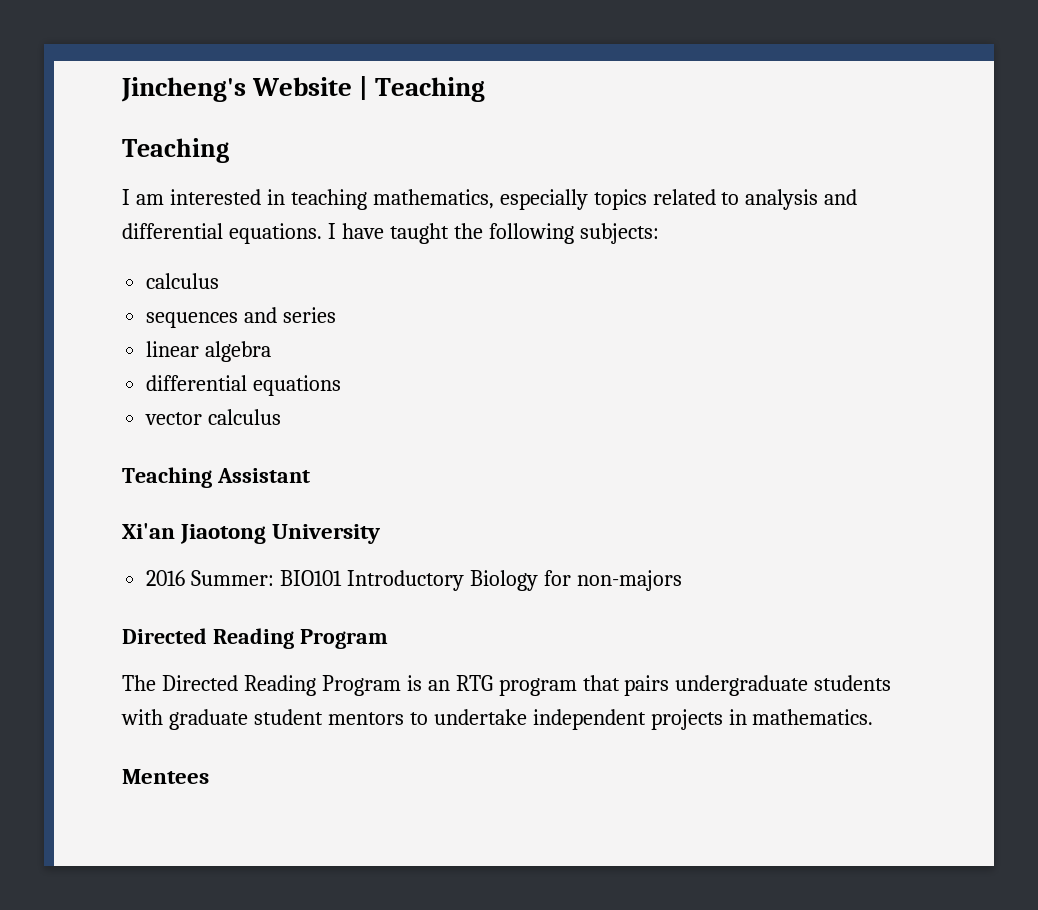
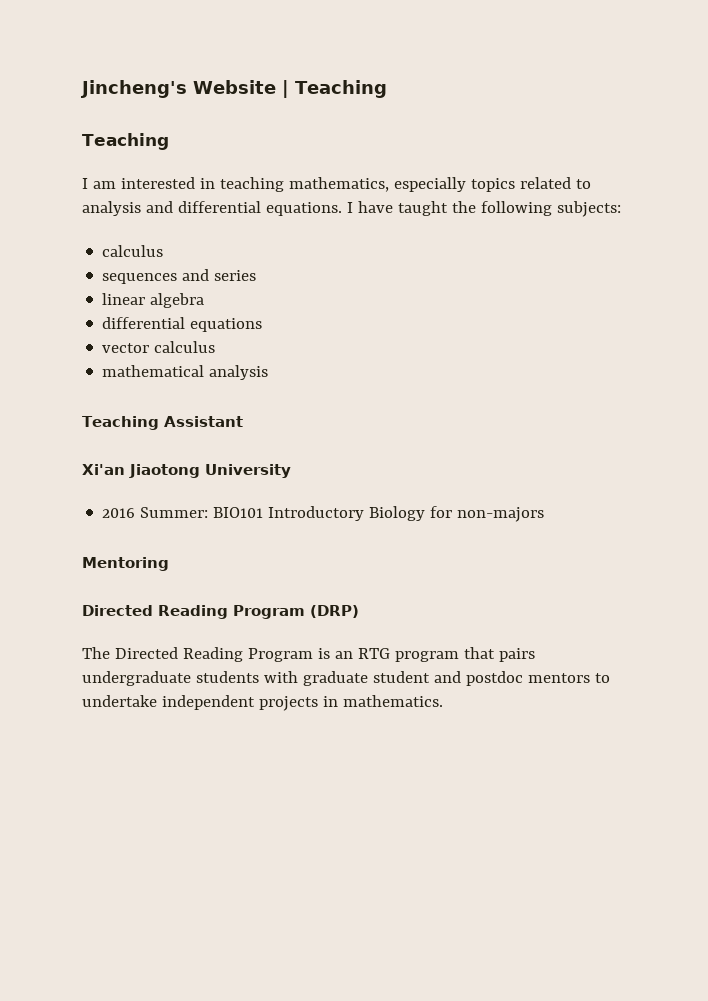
+ mathematical analysis
  2016 Summer: BIO101 Introductory Biology for non-majors
- Directed Reading Program
+ Mentoring
+ Directed Reading Program (DRP)
- The Directed Reading Program is an RTG program that pairs undergraduate students with graduate student mentors to undertake independent projects in mathematics.
+ The Directed Reading Program is an RTG program that pairs undergraduate students with graduate student and postdoc mentors to undertake independent projects in mathematics.
- Mentees

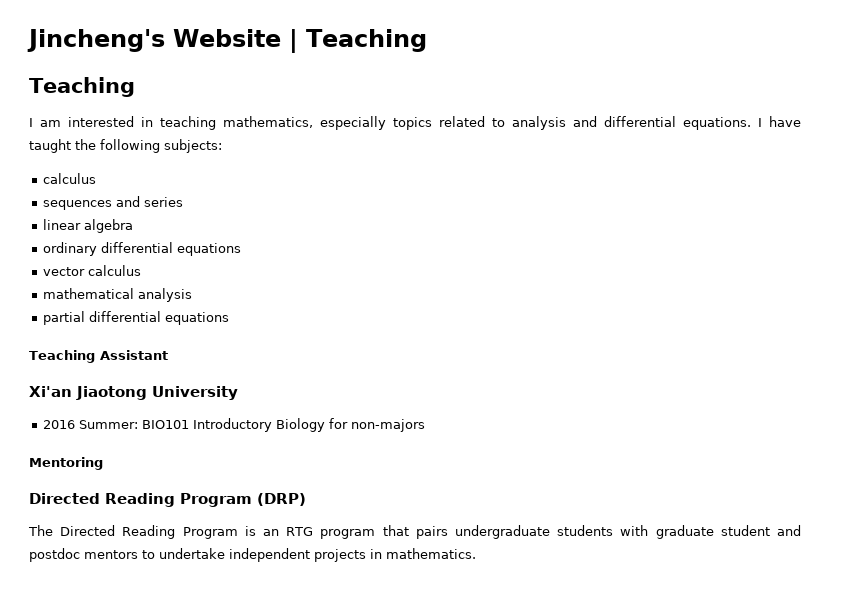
- differential equations
+ ordinary differential equations
+ partial differential equations

